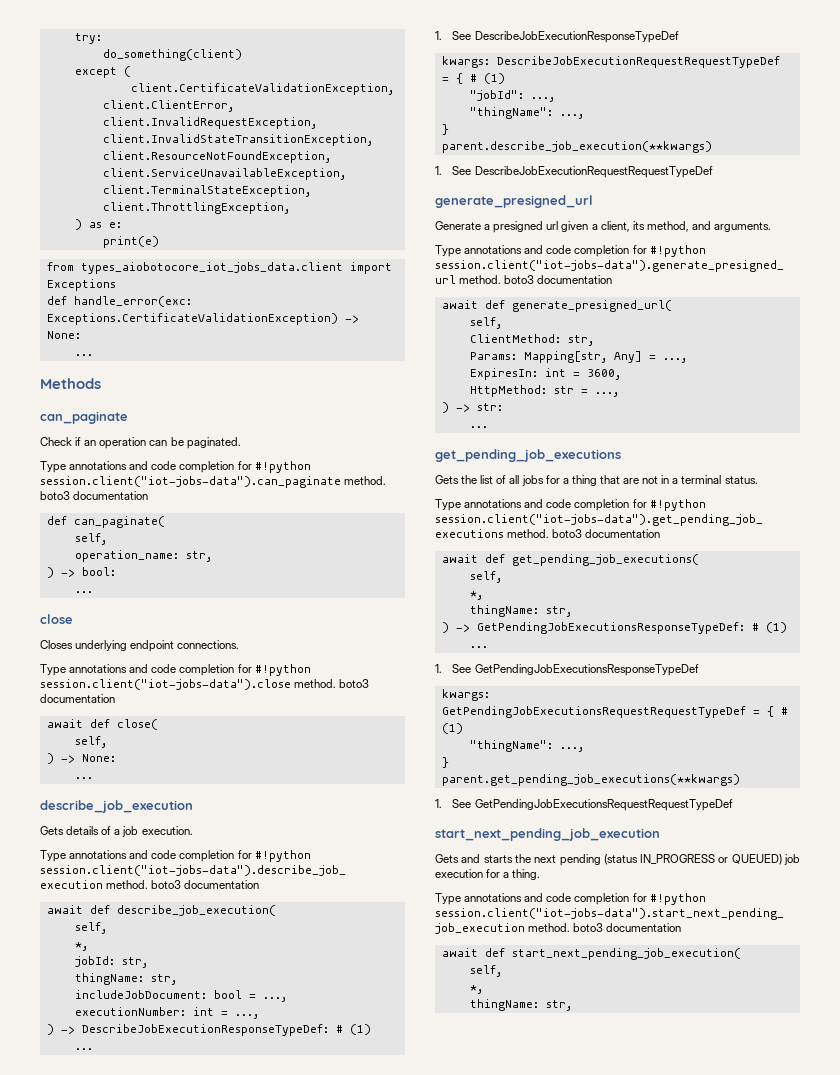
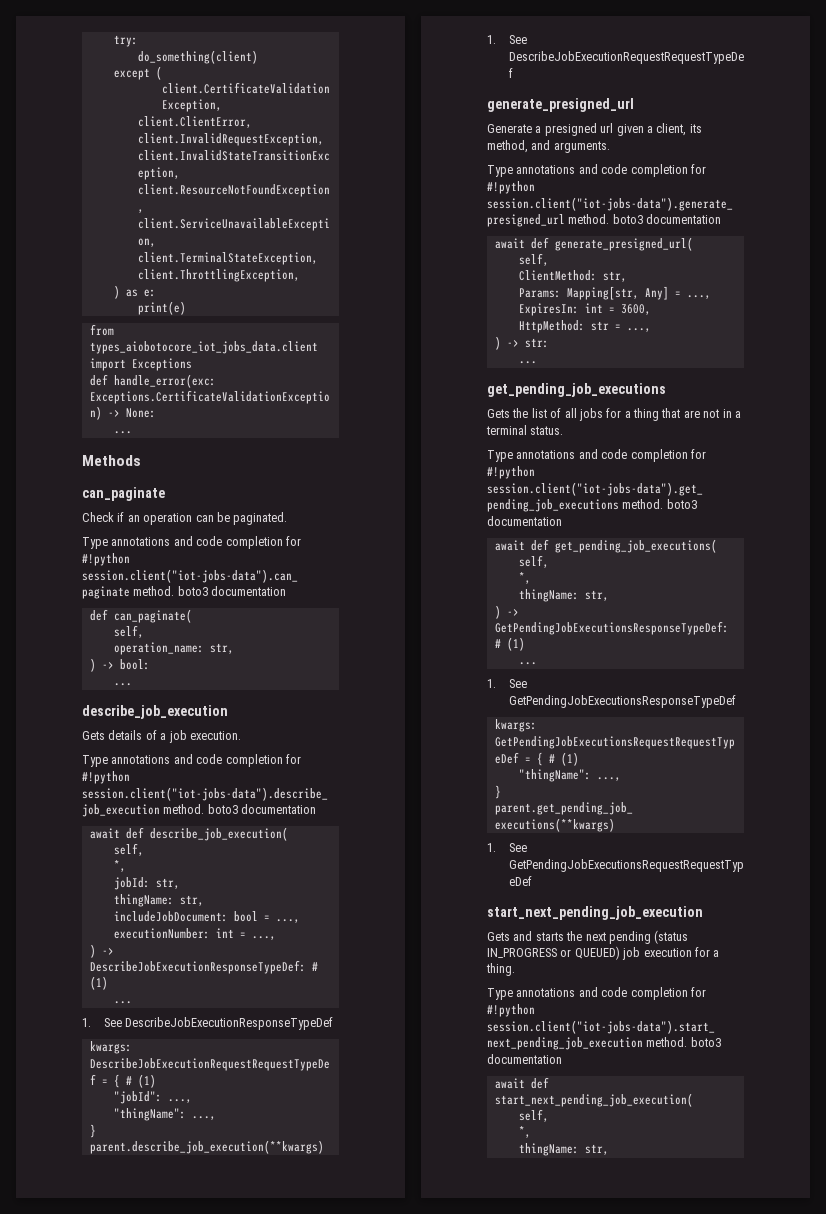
- close
- Closes underlying endpoint connections.
- Type annotations and code completion for #!python session.client("iot-jobs-data").close method. boto3 documentation
- await def close(
- self,
- ) -> None:
- ...

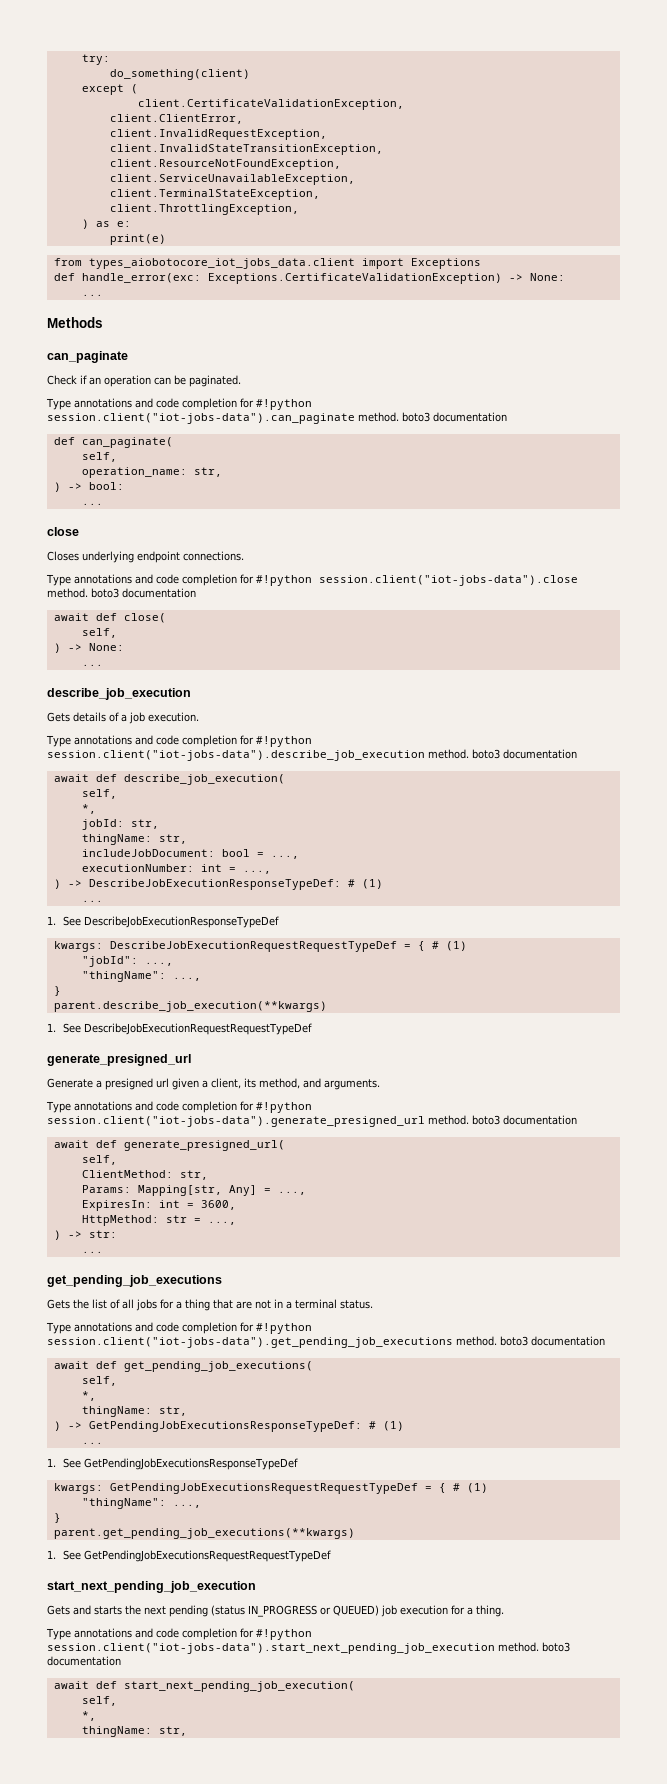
+ close
+ Closes underlying endpoint connections.
+ Type annotations and code completion for #!python session.client("iot-jobs-data").close method. boto3 documentation
+ await def close(
+ self,
+ ) -> None:
+ ...

